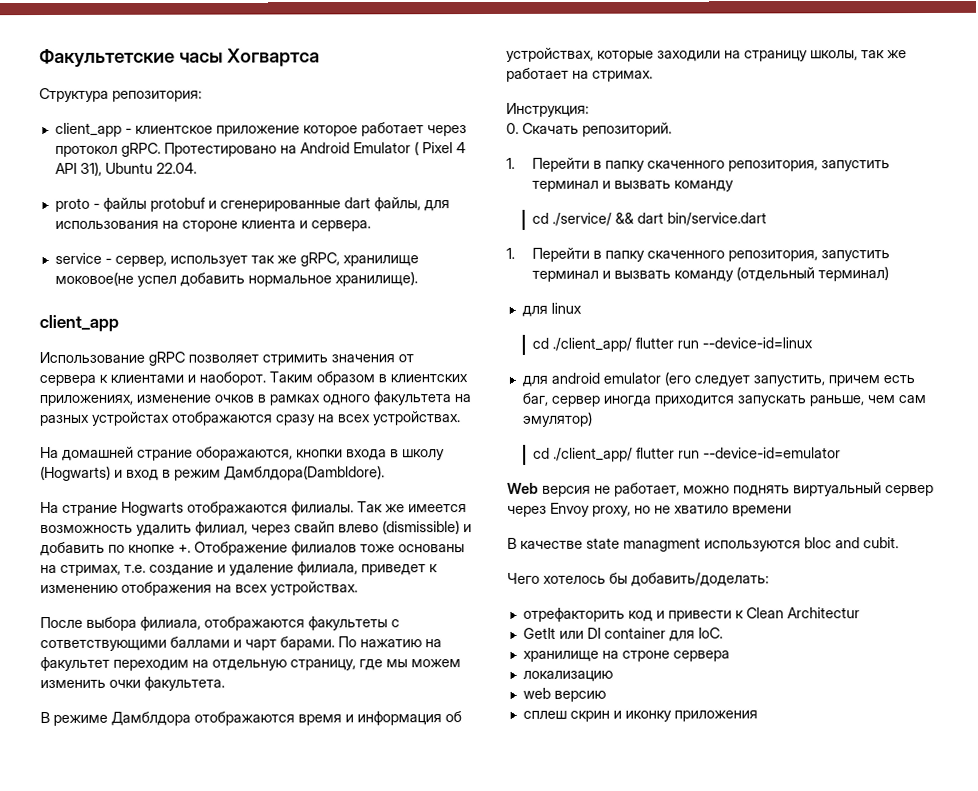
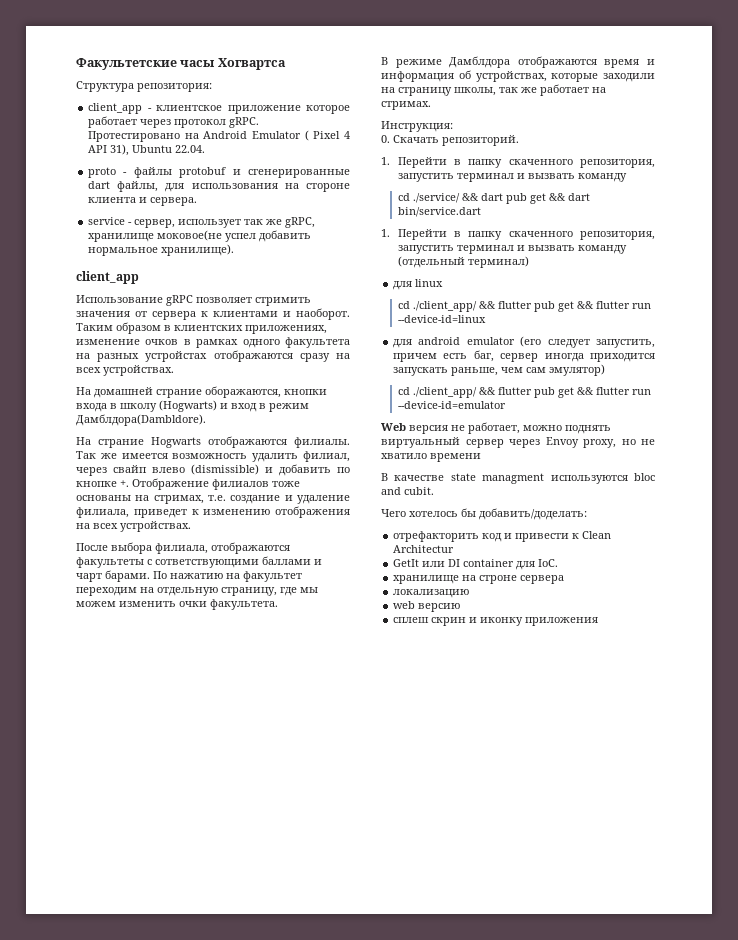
- cd ./service/ && dart bin/service.dart
+ cd ./service/ && dart pub get && dart bin/service.dart
- cd ./client_app/ flutter run --device-id=linux
+ cd ./client_app/ && flutter pub get && flutter run --device-id=linux
- cd ./client_app/ flutter run --device-id=emulator
+ cd ./client_app/ && flutter pub get && flutter run --device-id=emulator

